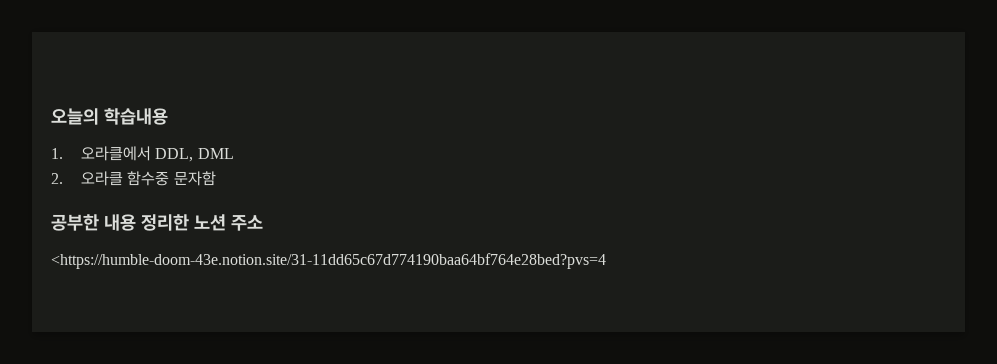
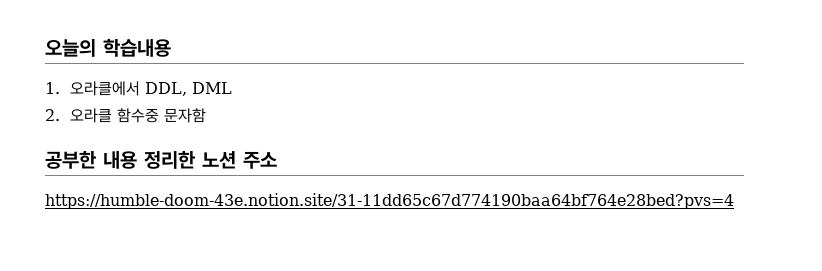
- <https://humble-doom-43e.notion.site/31-11dd65c67d774190baa64bf764e28bed?pvs=4
+ https://humble-doom-43e.notion.site/31-11dd65c67d774190baa64bf764e28bed?pvs=4

